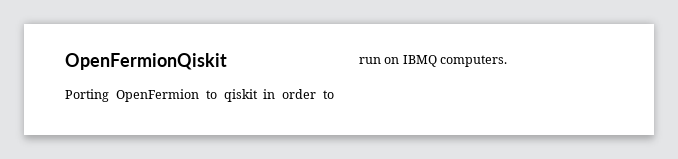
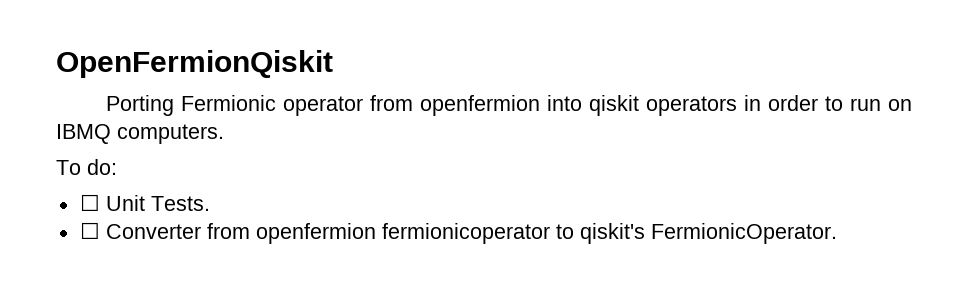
- Porting OpenFermion to qiskit in order to run on IBMQ computers.
+ Porting Fermionic operator from openfermion into qiskit operators in order to run on IBMQ computers.
+ To do:
+ ☐ Unit Tests.
+ ☐ Converter from openfermion fermionicoperator to qiskit's FermionicOperator.

